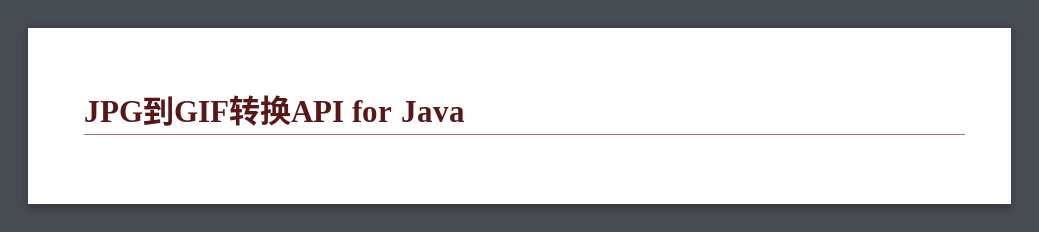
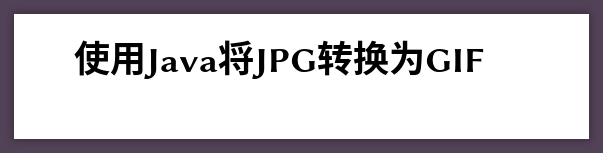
- JPG到GIF转换API for Java
+ 使用Java将JPG转换为GIF

